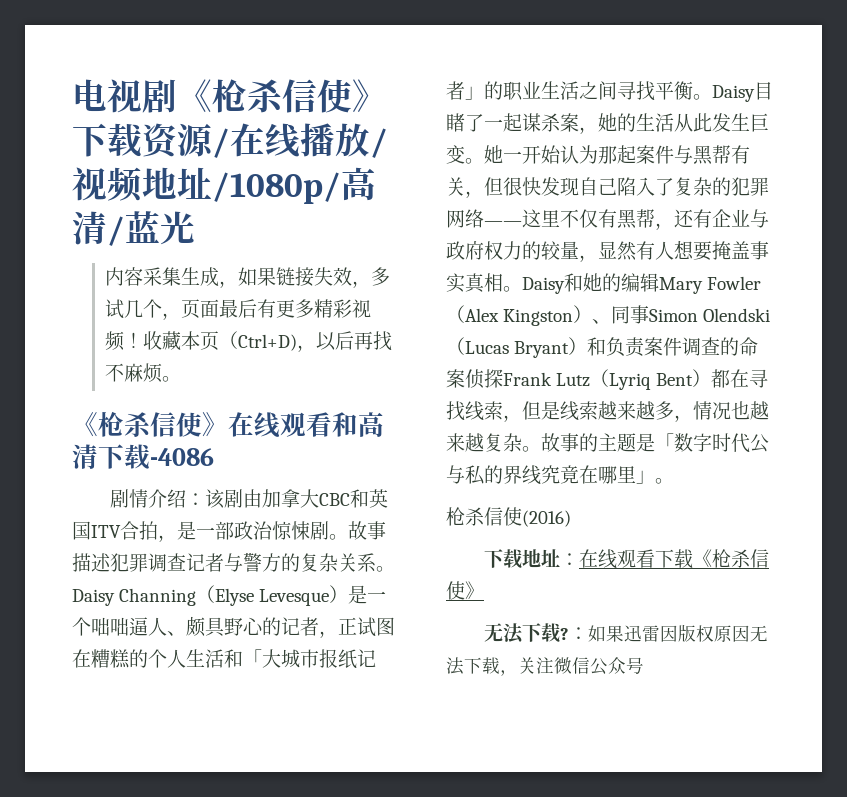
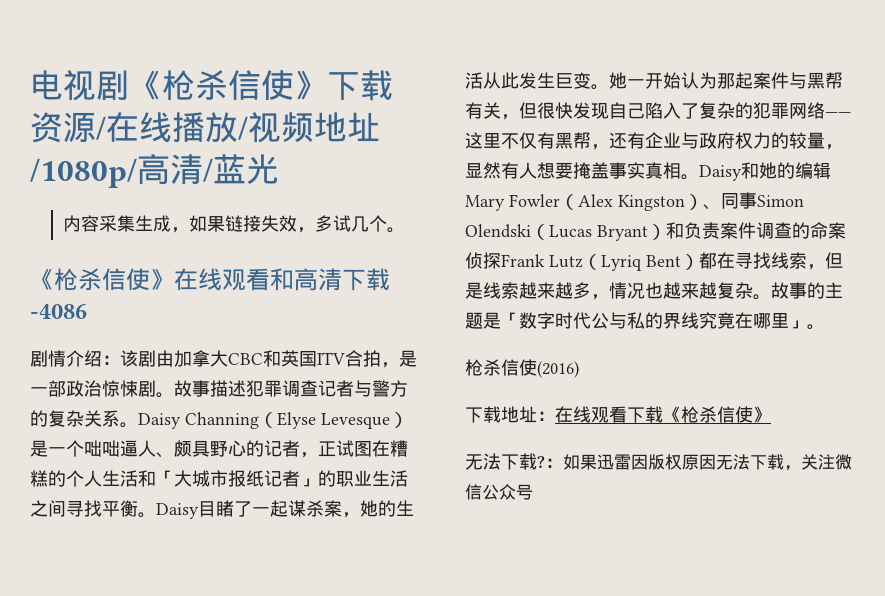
- 内容采集生成，如果链接失效，多试几个，页面最后有更多精彩视频！收藏本页（Ctrl+D)，以后再找不麻烦。
+ 内容采集生成，如果链接失效，多试几个。

